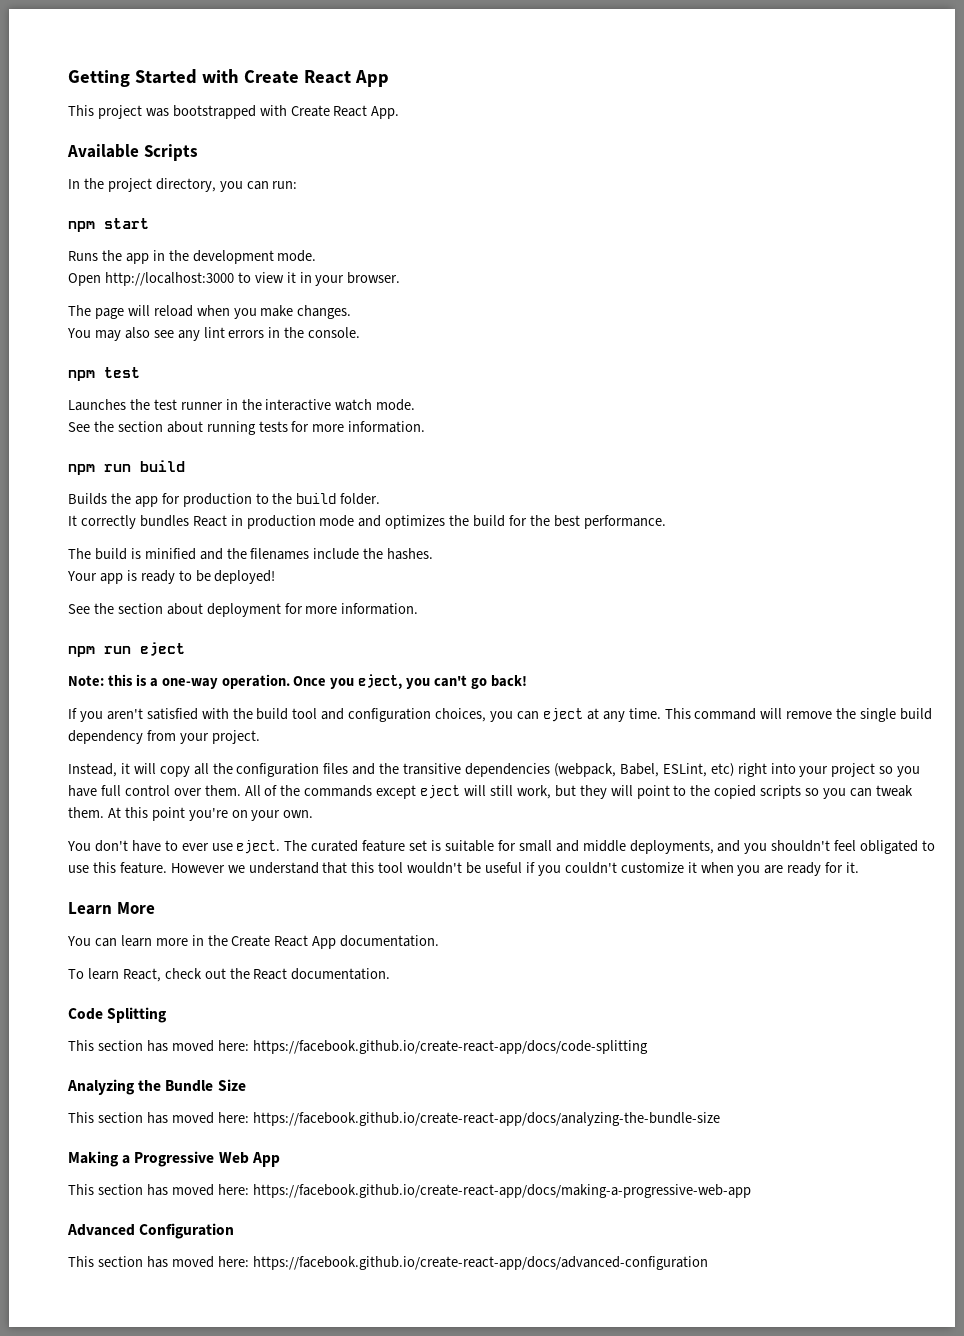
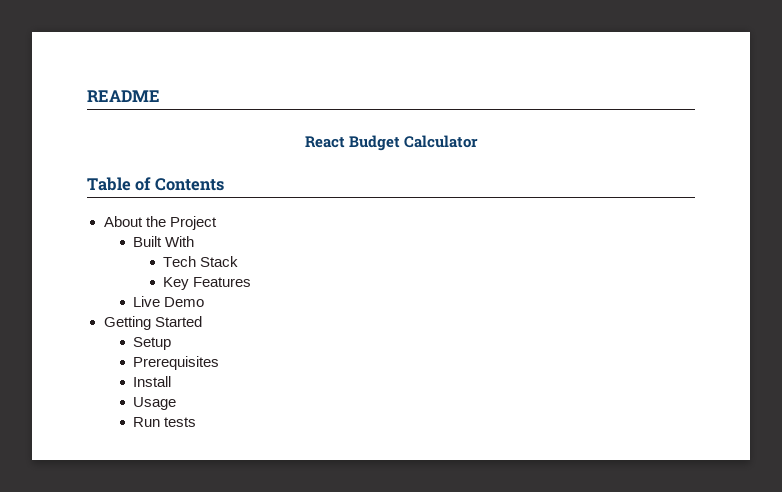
- Getting Started with Create React App
- This project was bootstrapped with Create React App.
- Available Scripts
- In the project directory, you can run:
- npm start
- Runs the app in the development mode.
- Open http://localhost:3000 to view it in your browser.
- The page will reload when you make changes.
- You may also see any lint errors in the console.
- npm test
- Launches the test runner in the interactive watch mode.
- See the section about running tests for more information.
- npm run build
- Builds the app for production to the build folder.
- It correctly bundles React in production mode and optimizes the build for the best performance.
- The build is minified and the filenames include the hashes.
- Your app is ready to be deployed!
- See the section about deployment for more information.
- npm run eject
- Note: this is a one-way operation. Once you eject, you can't go back!
- If you aren't satisfied with the build tool and configuration choices, you can eject at any time. This command will remove the single build dependency from your project.
- Instead, it will copy all the configuration files and the transitive dependencies (webpack, Babel, ESLint, etc) right into your project so you have full control over them. All of the commands except eject will still work, but they will point to the copied scripts so you can tweak them. At this point you're on your own.
- You don't have to ever use eject. The curated feature set is suitable for small and middle deployments, and you shouldn't feel obligated to use this feature. However we understand that this tool wouldn't be useful if you couldn't customize it when you are ready for it.
- Learn More
- You can learn more in the Create React App documentation.
- To learn React, check out the React documentation.
- Code Splitting
- This section has moved here: https://facebook.github.io/create-react-app/docs/code-splitting
- Analyzing the Bundle Size
- This section has moved here: https://facebook.github.io/create-react-app/docs/analyzing-the-bundle-size
- Making a Progressive Web App
- This section has moved here: https://facebook.github.io/create-react-app/docs/making-a-progressive-web-app
- Advanced Configuration
- This section has moved here: https://facebook.github.io/create-react-app/docs/advanced-configuration
+ README
+ React Budget Calculator
+ Table of Contents
+ About the Project
+ Built With
+ Tech Stack
+ Key Features
+ Live Demo
+ Getting Started
+ Setup
+ Prerequisites
+ Install
+ Usage
+ Run tests

